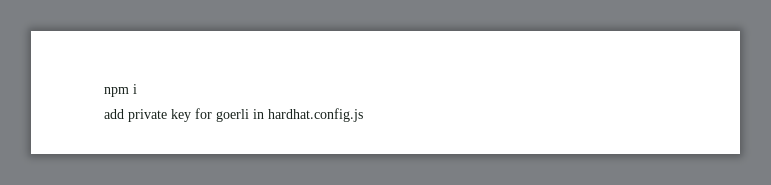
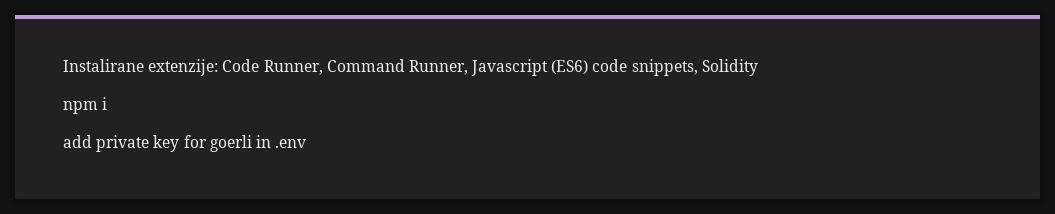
+ Instalirane extenzije: Code Runner, Command Runner, Javascript (ES6) code snippets, Solidity
- add private key for goerli in hardhat.config.js
+ add private key for goerli in .env

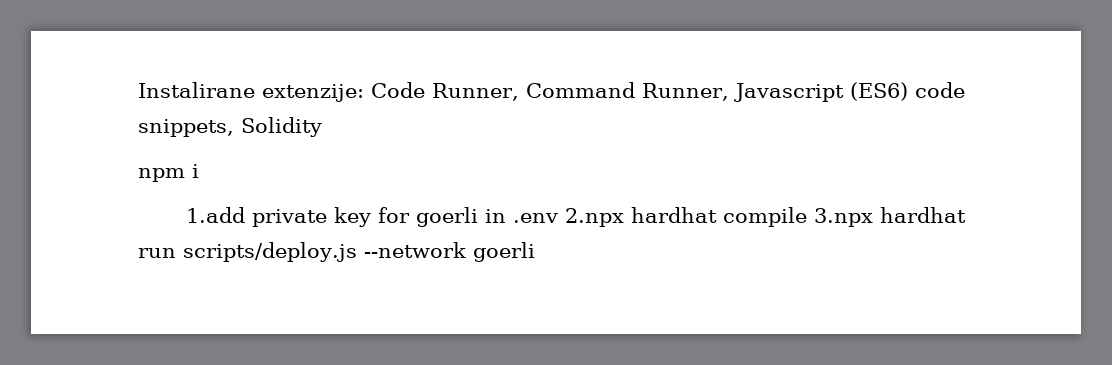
- add private key for goerli in .env
+ 1.add private key for goerli in .env 2.npx hardhat compile 3.npx hardhat run scripts/deploy.js --network goerli

